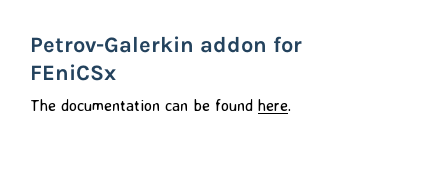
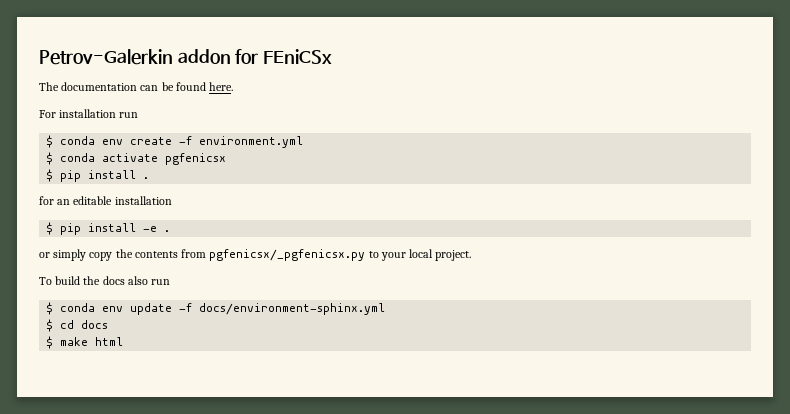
+ For installation run
+ $ conda env create -f environment.yml
+ $ conda activate pgfenicsx
+ $ pip install .
+ for an editable installation
+ $ pip install -e .
+ or simply copy the contents from pgfenicsx/_pgfenicsx.py to your local project.
+ To build the docs also run
+ $ conda env update -f docs/environment-sphinx.yml
+ $ cd docs
+ $ make html

